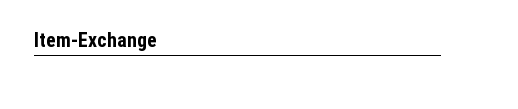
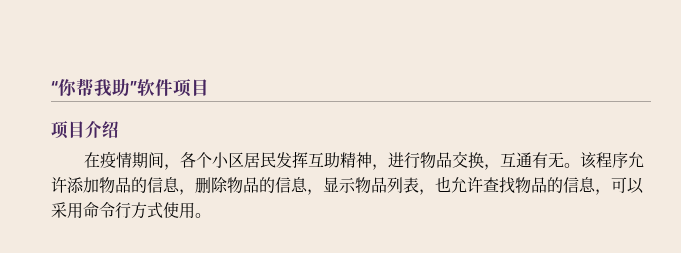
- Item-Exchange
+ “你帮我助”软件项目
+ 项目介绍
+ 在疫情期间，各个小区居民发挥互助精神，进行物品交换，互通有无。该程序允许添加物品的信息，删除物品的信息，显示物品列表，也允许查找物品的信息，可以采用命令行方式使用。

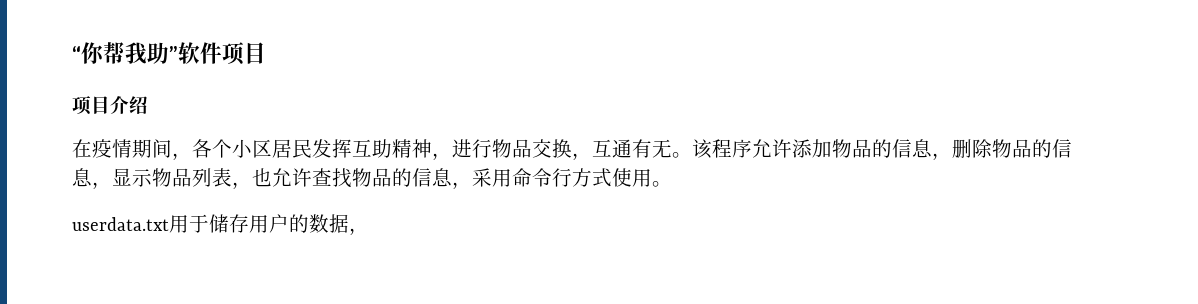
- 该程序允许添加物品的信息，删除物品的信息，显示物品列表，也允许查找物品的信息，可以采用命令行方式使用。
+ 该程序允许添加物品的信息，删除物品的信息，显示物品列表，也允许查找物品的信息，采用命令行方式使用。
+ userdata.txt用于储存用户的数据，

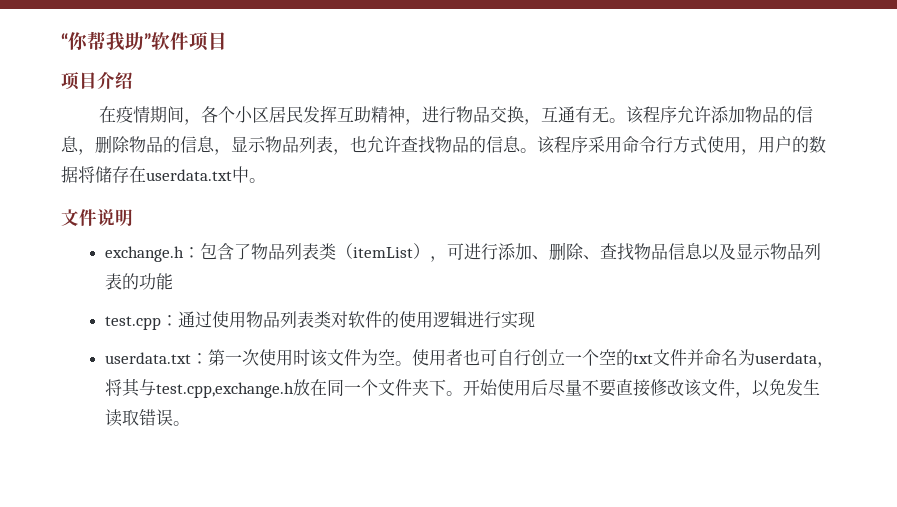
- 该程序允许添加物品的信息，删除物品的信息，显示物品列表，也允许查找物品的信息，采用命令行方式使用。
- userdata.txt用于储存用户的数据，
+ 该程序允许添加物品的信息，删除物品的信息，显示物品列表，也允许查找物品的信息。该程序采用命令行方式使用，用户的数据将储存在userdata.txt中。
+ 文件说明
+ exchange.h：包含了物品列表类（itemList），可进行添加、删除、查找物品信息以及显示物品列表的功能
+ test.cpp：通过使用物品列表类对软件的使用逻辑进行实现
+ userdata.txt：第一次使用时该文件为空。使用者也可自行创立一个空的txt文件并命名为userdata，将其与test.cpp,exchange.h放在同一个文件夹下。开始使用后尽量不要直接修改该文件，以免发生读取错误。

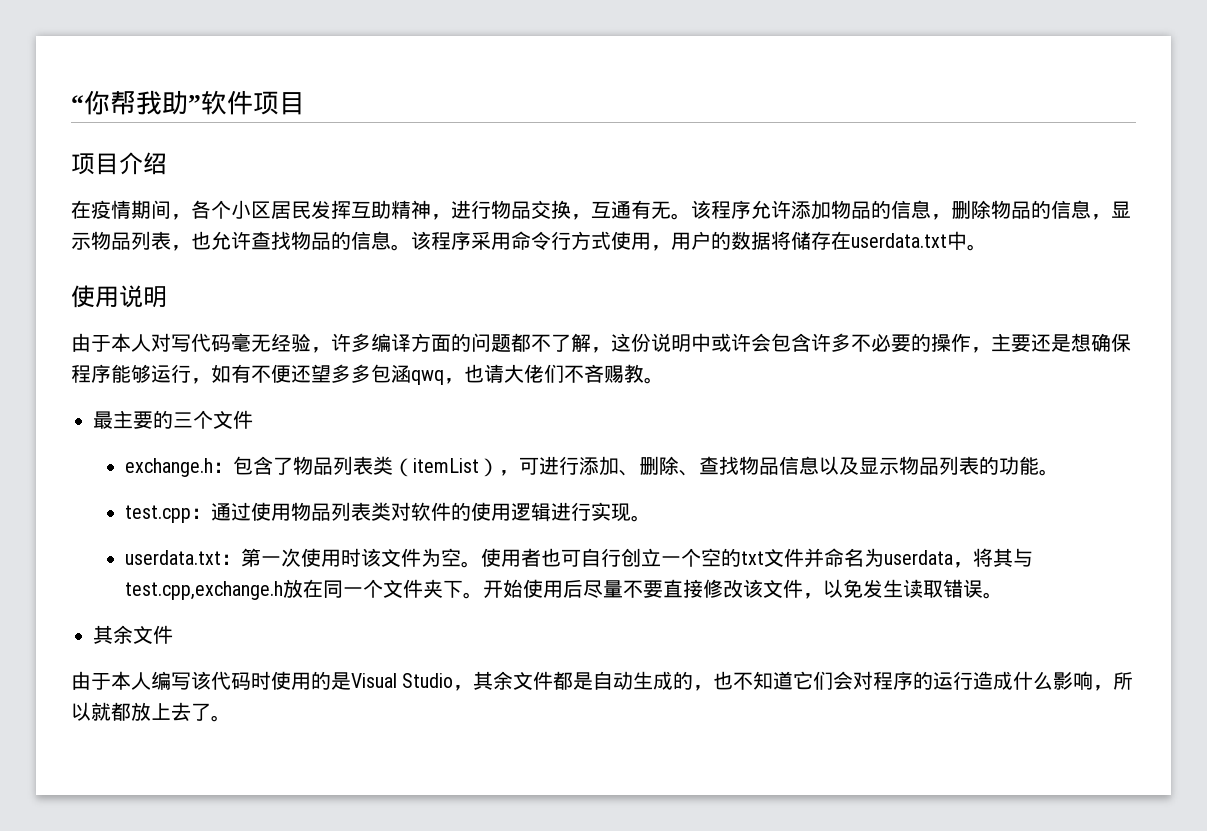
- 文件说明
+ 使用说明
+ 由于本人对写代码毫无经验，许多编译方面的问题都不了解，这份说明中或许会包含许多不必要的操作，主要还是想确保程序能够运行，如有不便还望多多包涵qwq，也请大佬们不吝赐教。
+ 最主要的三个文件
- exchange.h：包含了物品列表类（itemList），可进行添加、删除、查找物品信息以及显示物品列表的功能
+ exchange.h：包含了物品列表类（itemList），可进行添加、删除、查找物品信息以及显示物品列表的功能。
- test.cpp：通过使用物品列表类对软件的使用逻辑进行实现
+ test.cpp：通过使用物品列表类对软件的使用逻辑进行实现。
  开始使用后尽量不要直接修改该文件，以免发生读取错误。
+ 其余文件
+ 由于本人编写该代码时使用的是Visual Studio，其余文件都是自动生成的，也不知道它们会对程序的运行造成什么影响，所以就都放上去了。

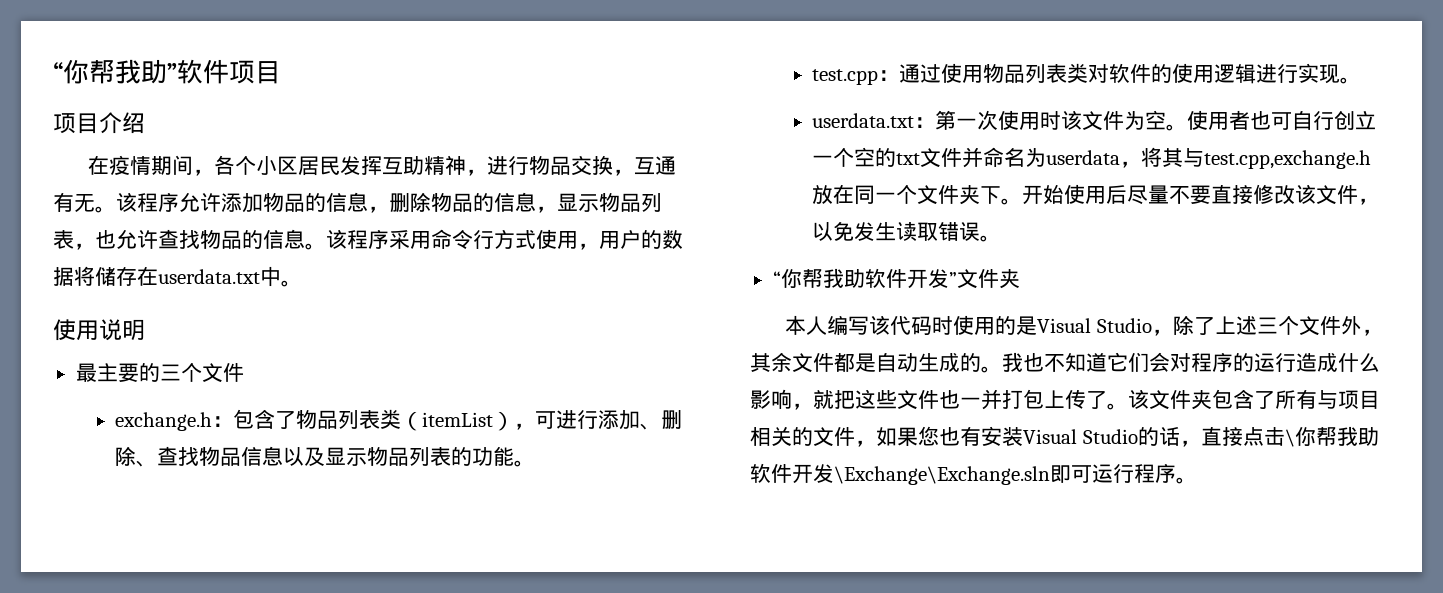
- 由于本人对写代码毫无经验，许多编译方面的问题都不了解，这份说明中或许会包含许多不必要的操作，主要还是想确保程序能够运行，如有不便还望多多包涵qwq，也请大佬们不吝赐教。
  开始使用后尽量不要直接修改该文件，以免发生读取错误。
- 其余文件
- 由于本人编写该代码时使用的是Visual Studio，其余文件都是自动生成的，也不知道它们会对程序的运行造成什么影响，所以就都放上去了。
+ “你帮我助软件开发”文件夹
+ 本人编写该代码时使用的是Visual Studio，除了上述三个文件外，其余文件都是自动生成的。我也不知道它们会对程序的运行造成什么影响，就把这些文件也一并打包上传了。该文件夹包含了所有与项目相关的文件，如果您也有安装Visual Studio的话，直接点击\你帮我助软件开发\Exchange\Exchange.sln即可运行程序。

